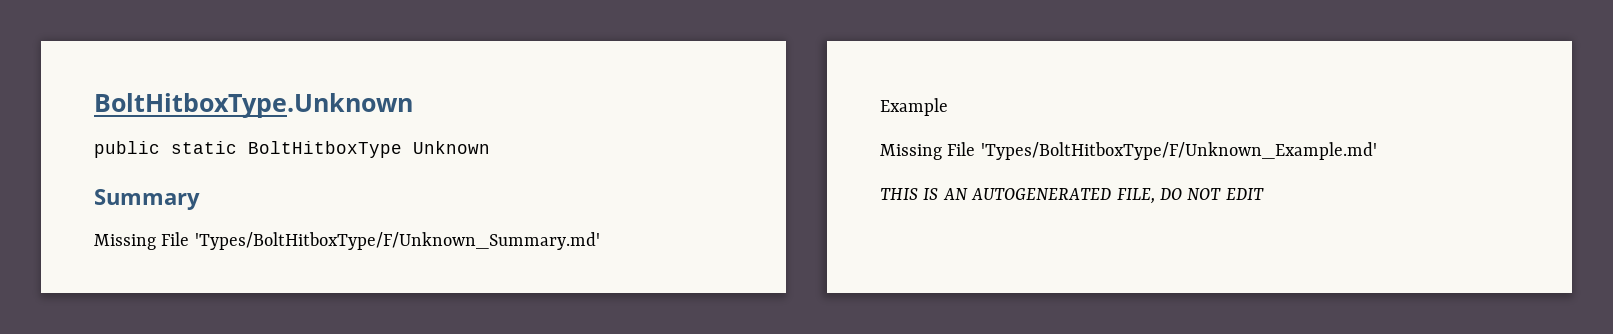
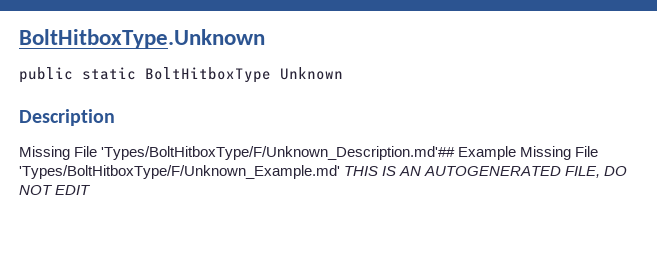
- Summary
- Missing File 'Types/BoltHitboxType/F/Unknown_Summary.md'
- Example
- Missing File 'Types/BoltHitboxType/F/Unknown_Example.md'
- THIS IS AN AUTOGENERATED FILE, DO NOT EDIT
+ Description
+ Missing File 'Types/BoltHitboxType/F/Unknown_Description.md'## Example Missing File 'Types/BoltHitboxType/F/Unknown_Example.md' THIS IS AN AUTOGENERATED FILE, DO NOT EDIT

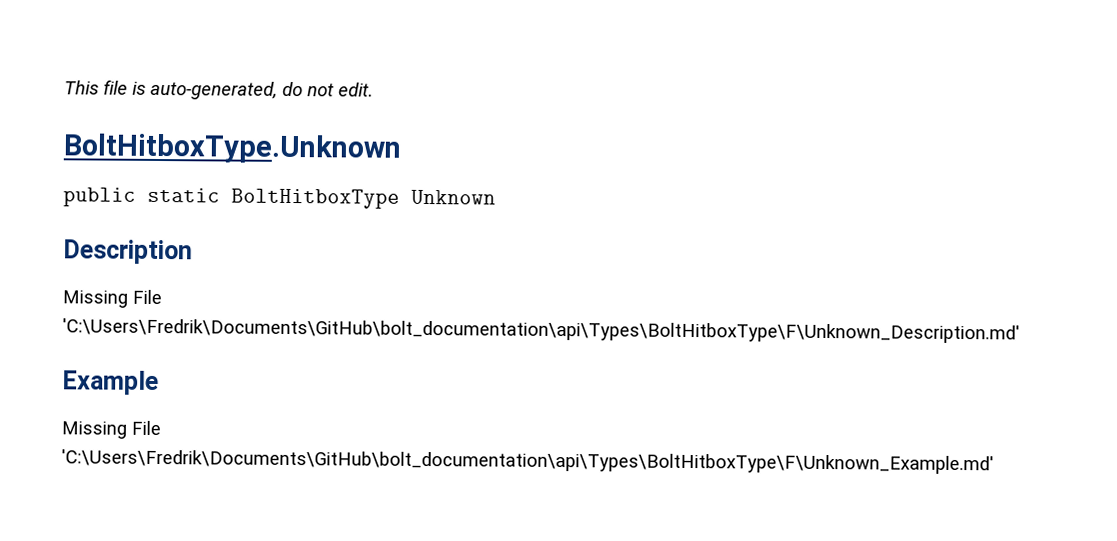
+ This file is auto-generated, do not edit.
- Missing File 'Types/BoltHitboxType/F/Unknown_Description.md'## Example Missing File 'Types/BoltHitboxType/F/Unknown_Example.md' THIS IS AN AUTOGENERATED FILE, DO NOT EDIT
+ Missing File 'C:\Users\Fredrik\Documents\GitHub\bolt_documentation\api\Types\BoltHitboxType\F\Unknown_Description.md'
+ Example
+ Missing File 'C:\Users\Fredrik\Documents\GitHub\bolt_documentation\api\Types\BoltHitboxType\F\Unknown_Example.md'

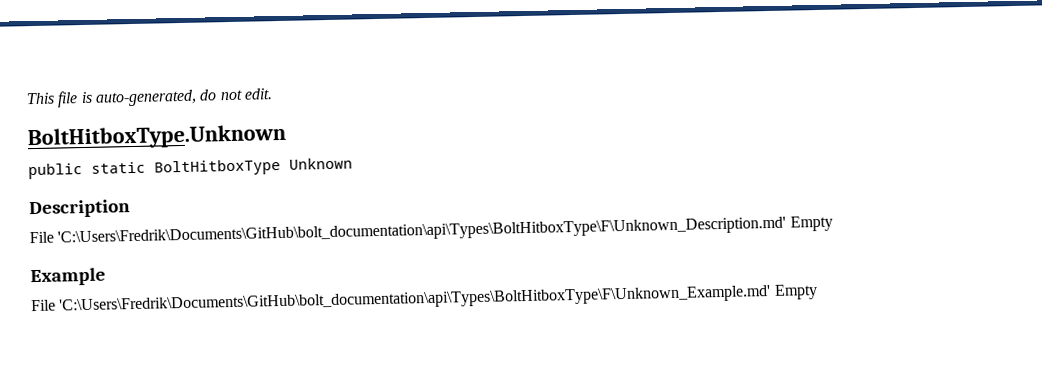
- Missing File 'C:\Users\Fredrik\Documents\GitHub\bolt_documentation\api\Types\BoltHitboxType\F\Unknown_Description.md'
+ File 'C:\Users\Fredrik\Documents\GitHub\bolt_documentation\api\Types\BoltHitboxType\F\Unknown_Description.md' Empty
- Missing File 'C:\Users\Fredrik\Documents\GitHub\bolt_documentation\api\Types\BoltHitboxType\F\Unknown_Example.md'
+ File 'C:\Users\Fredrik\Documents\GitHub\bolt_documentation\api\Types\BoltHitboxType\F\Unknown_Example.md' Empty

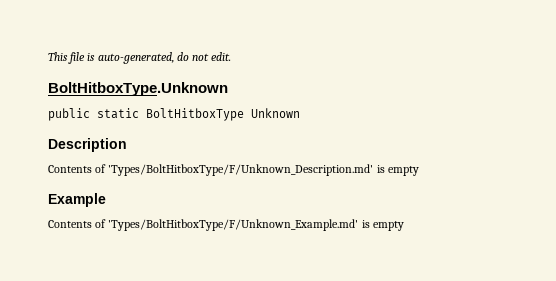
- File 'C:\Users\Fredrik\Documents\GitHub\bolt_documentation\api\Types\BoltHitboxType\F\Unknown_Description.md' Empty
+ Contents of 'Types/BoltHitboxType/F/Unknown_Description.md' is empty
  Example
- File 'C:\Users\Fredrik\Documents\GitHub\bolt_documentation\api\Types\BoltHitboxType\F\Unknown_Example.md' Empty
+ Contents of 'Types/BoltHitboxType/F/Unknown_Example.md' is empty

